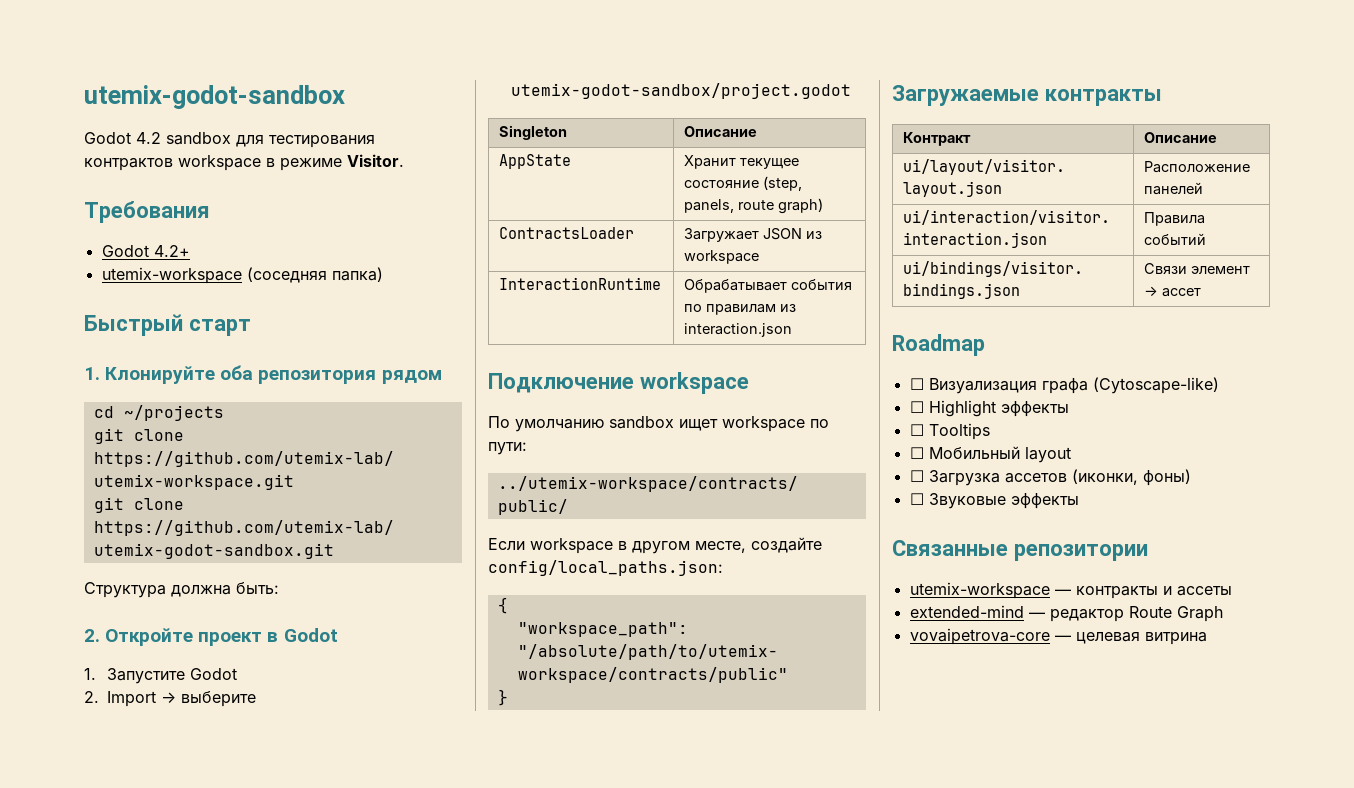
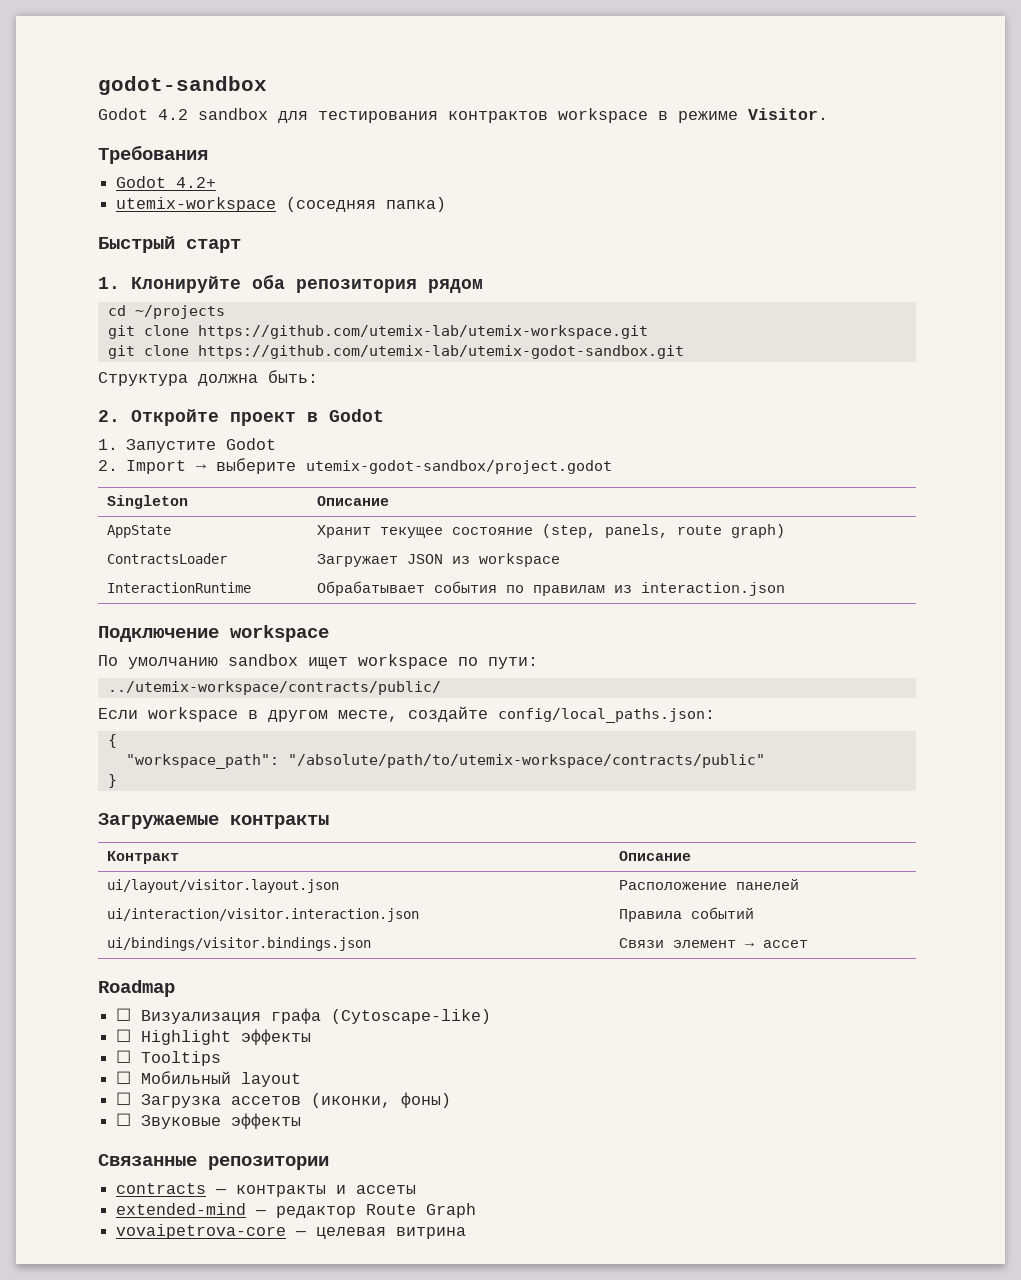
- utemix-godot-sandbox
+ godot-sandbox
- utemix-workspace — контракты и ассеты
+ contracts — контракты и ассеты

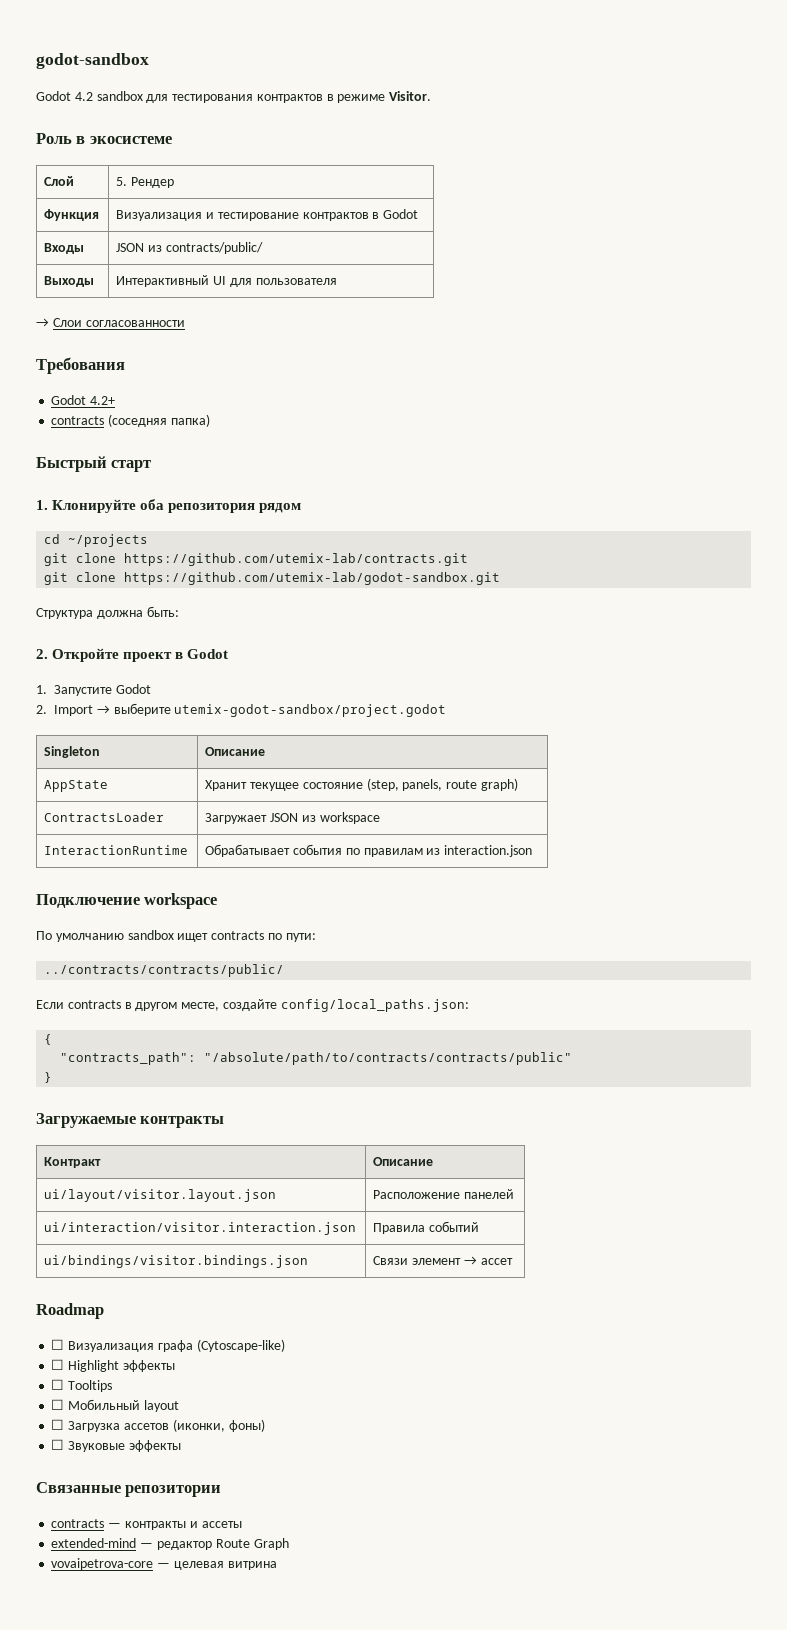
- Godot 4.2 sandbox для тестирования контрактов workspace в режиме Visitor.
+ Godot 4.2 sandbox для тестирования контрактов в режиме Visitor.
+ Роль в экосистеме
+ Слой | 5. Рендер
+ Функция | Визуализация и тестирование контрактов в Godot
+ Входы | JSON из contracts/public/
+ Выходы | Интерактивный UI для пользователя
+ → Слои согласованности
- utemix-workspace (соседняя папка)
+ contracts (соседняя папка)
- git clone https://github.com/utemix-lab/utemix-workspace.git
- git clone https://github.com/utemix-lab/utemix-godot-sandbox.git
+ git clone https://github.com/utemix-lab/contracts.git
+ git clone https://github.com/utemix-lab/godot-sandbox.git
- По умолчанию sandbox ищет workspace по пути:
+ По умолчанию sandbox ищет contracts по пути:
- ../utemix-workspace/contracts/public/
+ ../contracts/contracts/public/
- Если workspace в другом месте, создайте config/local_paths.json:
+ Если contracts в другом месте, создайте config/local_paths.json:
- "workspace_path": "/absolute/path/to/utemix-workspace/contracts/public"
+ "contracts_path": "/absolute/path/to/contracts/contracts/public"

